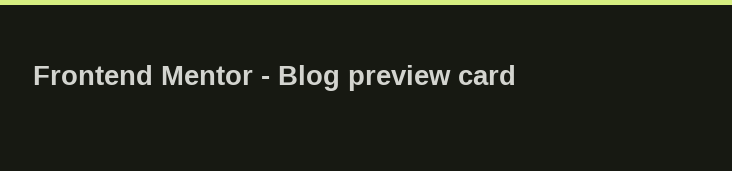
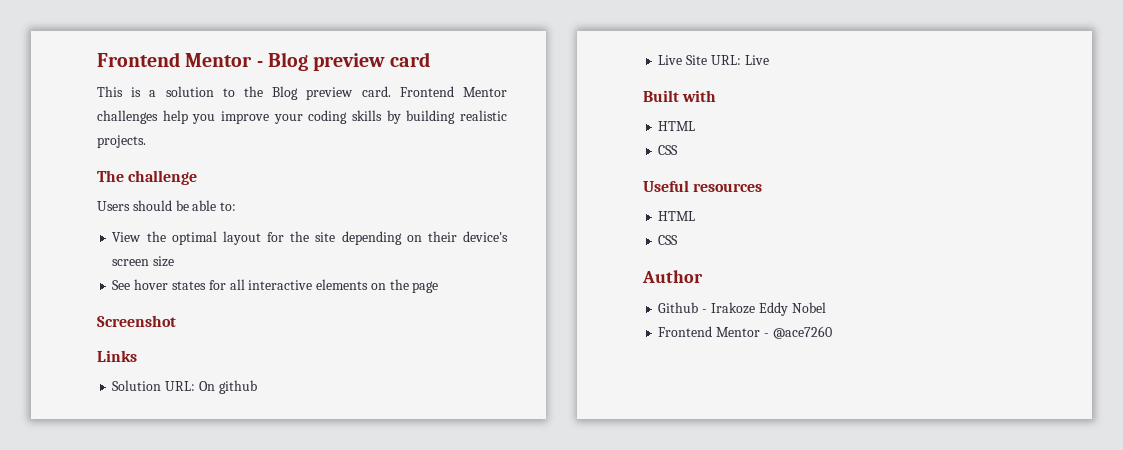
+ This is a solution to the Blog preview card. Frontend Mentor challenges help you improve your coding skills by building realistic projects.
+ The challenge
+ Users should be able to:
+ View the optimal layout for the site depending on their device's screen size
+ See hover states for all interactive elements on the page
+ Screenshot
+ Links
+ Solution URL: On github
+ Live Site URL: Live
+ Built with
+ HTML
+ CSS
+ Useful resources
+ HTML
+ CSS
+ Author
+ Github - Irakoze Eddy Nobel
+ Frontend Mentor - @ace7260

